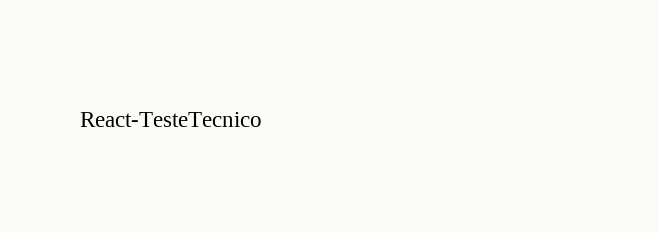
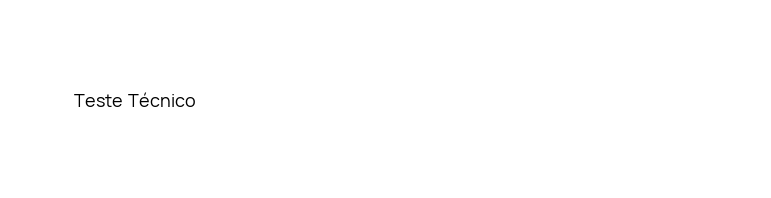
- React-TesteTecnico
+ Teste Técnico

